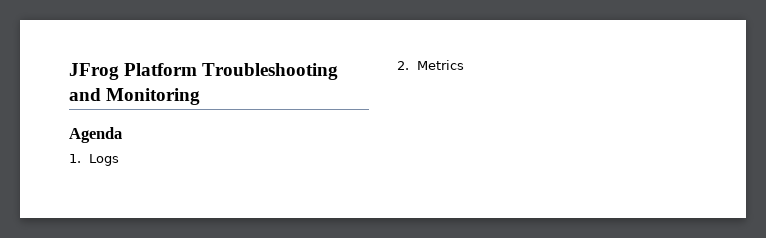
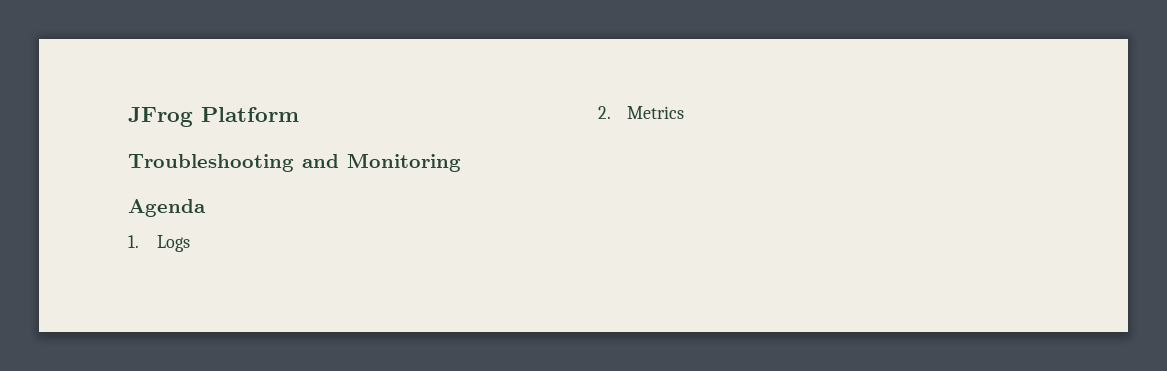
- JFrog Platform Troubleshooting and Monitoring
+ JFrog Platform
+ Troubleshooting and Monitoring

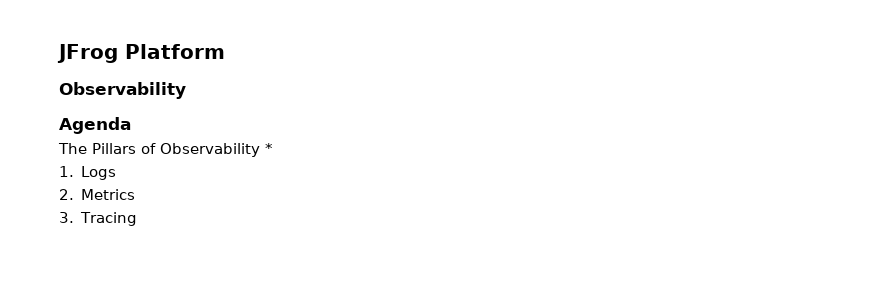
  JFrog Platform
- Troubleshooting and Monitoring
+ Observability
  Agenda
+ The Pillars of Observability *
+ 3. Tracing

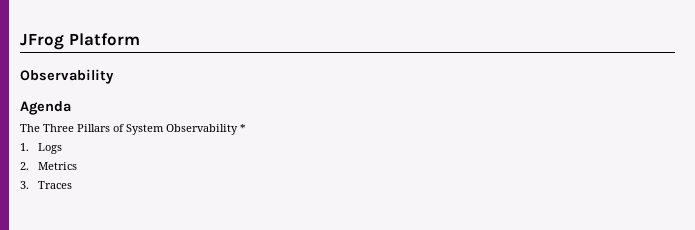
- The Pillars of Observability *
+ The Three Pillars of System Observability *
- 3. Tracing
+ 3. Traces

